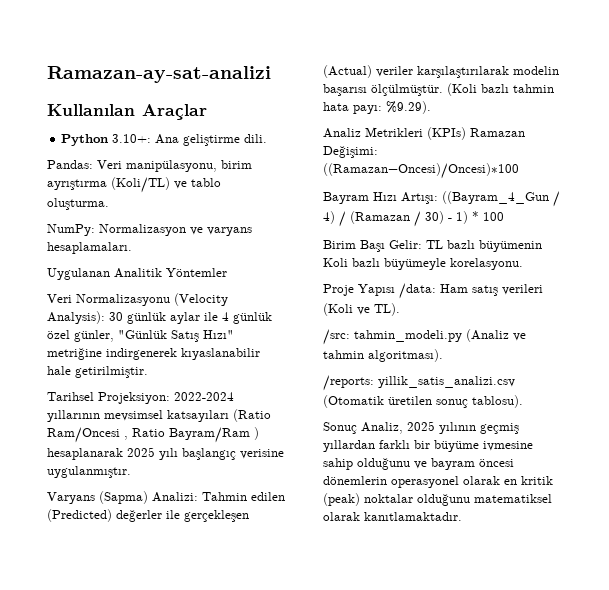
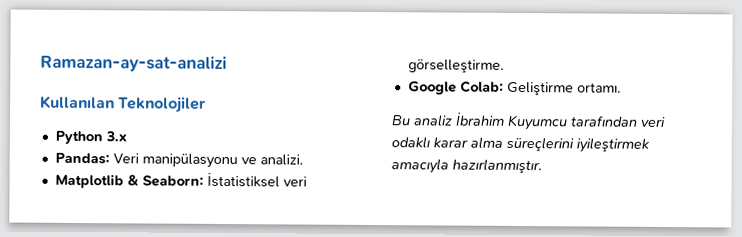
- Kullanılan Araçlar
+ Kullanılan Teknolojiler
- Python 3.10+: Ana geliştirme dili.
- Pandas: Veri manipülasyonu, birim ayrıştırma (Koli/TL) ve tablo oluşturma.
- NumPy: Normalizasyon ve varyans hesaplamaları.
- Uygulanan Analitik Yöntemler
- Veri Normalizasyonu (Velocity Analysis): 30 günlük aylar ile 4 günlük özel günler, "Günlük Satış Hızı" metriğine indirgenerek kıyaslanabilir hale getirilmiştir.
- Tarihsel Projeksiyon: 2022-2024 yıllarının mevsimsel katsayıları (Ratio Ram/Oncesi , Ratio Bayram/Ram ) hesaplanarak 2025 yılı başlangıç verisine uygulanmıştır.
- Varyans (Sapma) Analizi: Tahmin edilen (Predicted) değerler ile gerçekleşen (Actual) veriler karşılaştırılarak modelin başarısı ölçülmüştür. (Koli bazlı tahmin hata payı: %9.29).
- Analiz Metrikleri (KPIs) Ramazan Değişimi: ((Ramazan−Oncesi)/Oncesi)∗100
- Bayram Hızı Artışı: ((Bayram_4_Gun / 4) / (Ramazan / 30) - 1) * 100
- Birim Başı Gelir: TL bazlı büyümenin Koli bazlı büyümeyle korelasyonu.
- Proje Yapısı /data: Ham satış verileri (Koli ve TL).
- /src: tahmin_modeli.py (Analiz ve tahmin algoritması).
- /reports: yillik_satis_analizi.csv (Otomatik üretilen sonuç tablosu).
- Sonuç Analiz, 2025 yılının geçmiş yıllardan farklı bir büyüme ivmesine sahip olduğunu ve bayram öncesi dönemlerin operasyonel olarak en kritik (peak) noktalar olduğunu matematiksel olarak kanıtlamaktadır.
+ Python 3.x
+ Pandas: Veri manipülasyonu ve analizi.
+ Matplotlib & Seaborn: İstatistiksel veri görselleştirme.
+ Google Colab: Geliştirme ortamı.
+ Bu analiz İbrahim Kuyumcu tarafından veri odaklı karar alma süreçlerini iyileştirmek amacıyla hazırlanmıştır.

